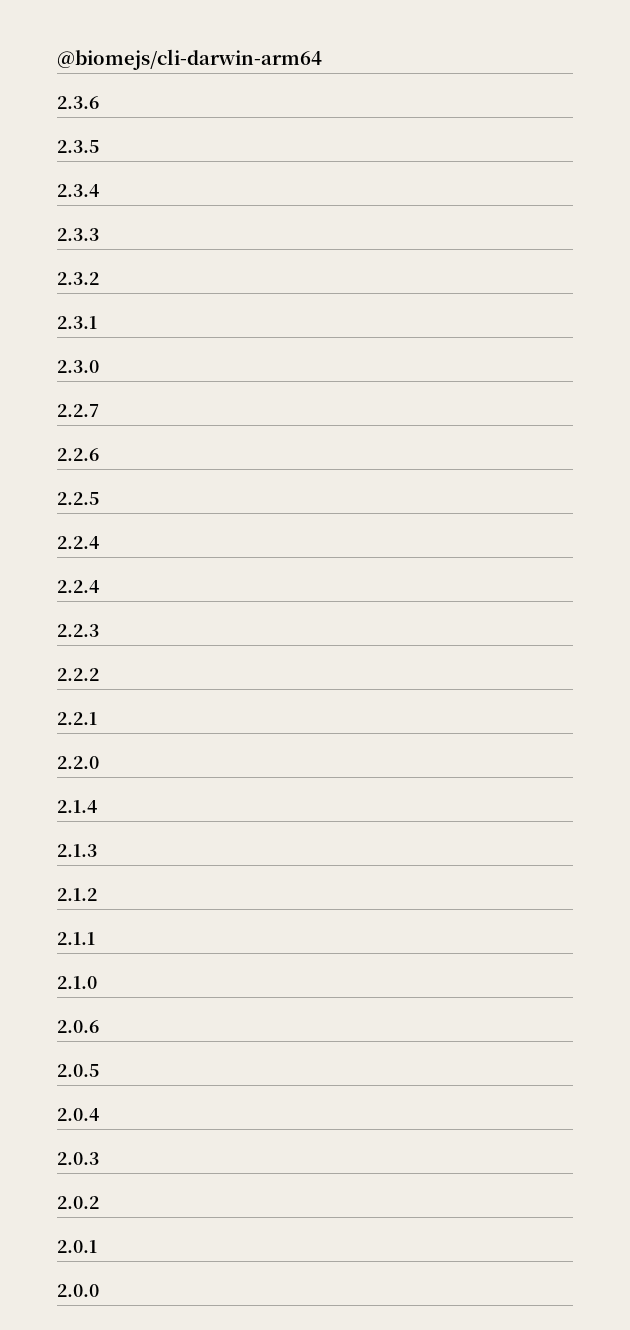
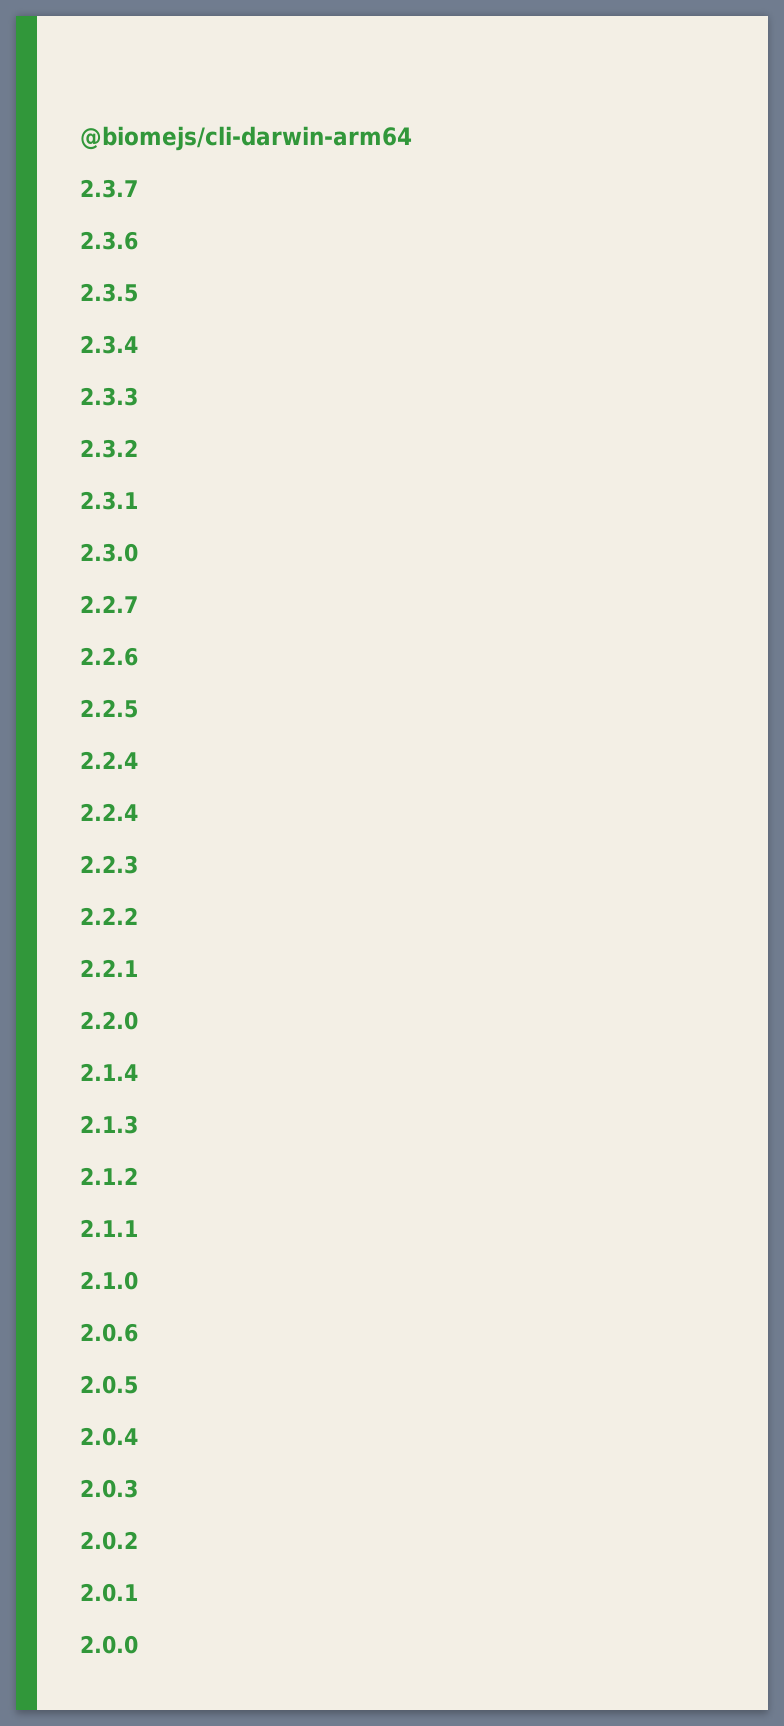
+ 2.3.7

